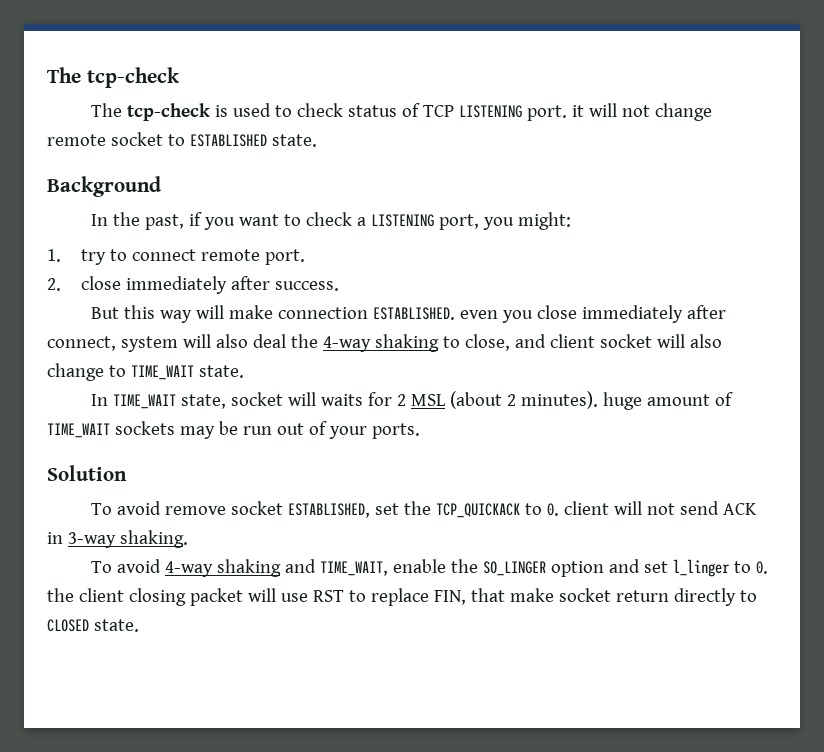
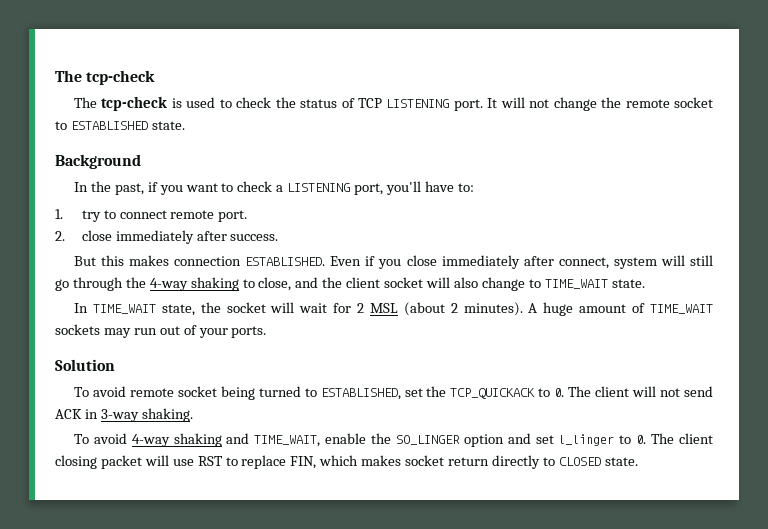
- The tcp-check is used to check status of TCP LISTENING port. it will not change remote socket to ESTABLISHED state.
+ The tcp-check is used to check the status of TCP LISTENING port. It will not change the remote socket to ESTABLISHED state.
- In the past, if you want to check a LISTENING port, you might:
+ In the past, if you want to check a LISTENING port, you'll have to:
- But this way will make connection ESTABLISHED. even you close immediately after connect, system will also deal the 4-way shaking to close, and client socket will also change to TIME_WAIT state.
+ But this makes connection ESTABLISHED. Even if you close immediately after connect, system will still go through the 4-way shaking to close, and the client socket will also change to TIME_WAIT state.
- In TIME_WAIT state, socket will waits for 2 MSL (about 2 minutes). huge amount of TIME_WAIT sockets may be run out of your ports.
+ In TIME_WAIT state, the socket will wait for 2 MSL (about 2 minutes). A huge amount of TIME_WAIT sockets may run out of your ports.
- To avoid remove socket ESTABLISHED, set the TCP_QUICKACK to 0. client will not send ACK in 3-way shaking.
+ To avoid remote socket being turned to ESTABLISHED, set the TCP_QUICKACK to 0. The client will not send ACK in 3-way shaking.
- To avoid 4-way shaking and TIME_WAIT, enable the SO_LINGER option and set l_linger to 0. the client closing packet will use RST to replace FIN, that make socket return directly to CLOSED state.
+ To avoid 4-way shaking and TIME_WAIT, enable the SO_LINGER option and set l_linger to 0. The client closing packet will use RST to replace FIN, which makes socket return directly to CLOSED state.

